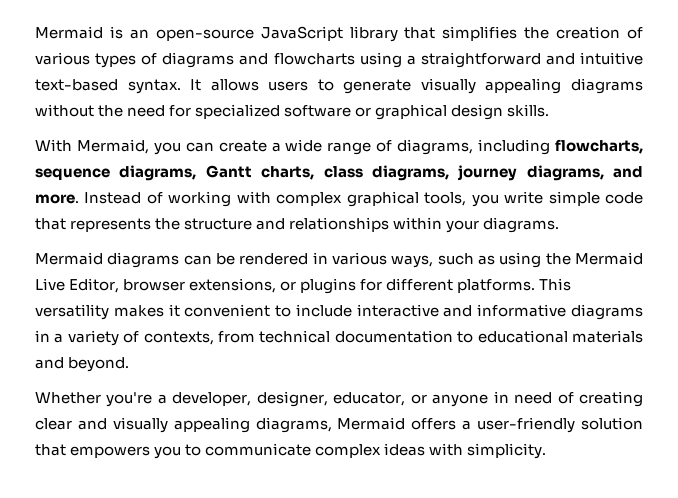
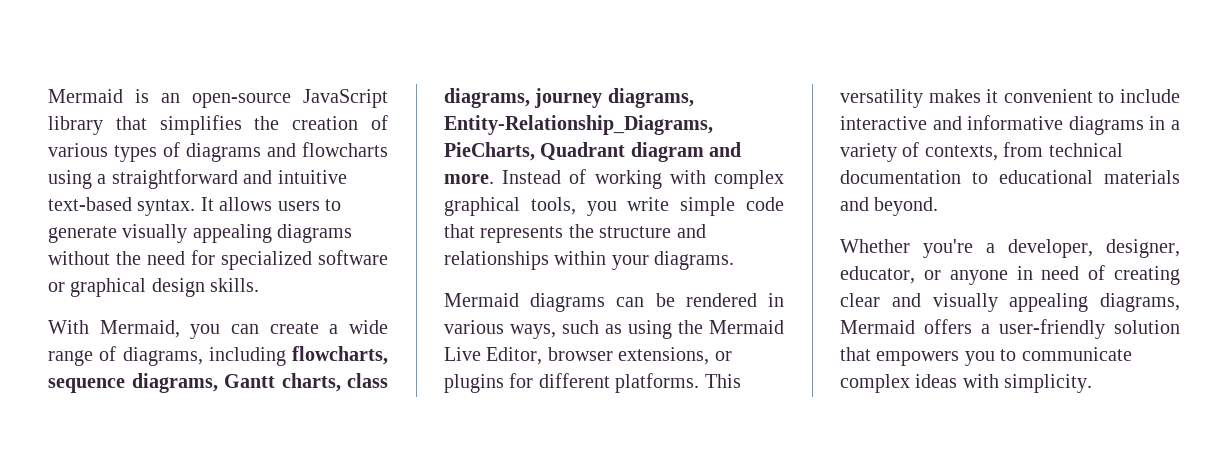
- With Mermaid, you can create a wide range of diagrams, including flowcharts, sequence diagrams, Gantt charts, class diagrams, journey diagrams, and more.
+ With Mermaid, you can create a wide range of diagrams, including flowcharts, sequence diagrams, Gantt charts, class diagrams, journey diagrams, Entity-Relationship_Diagrams, PieCharts, Quadrant diagram and more.

